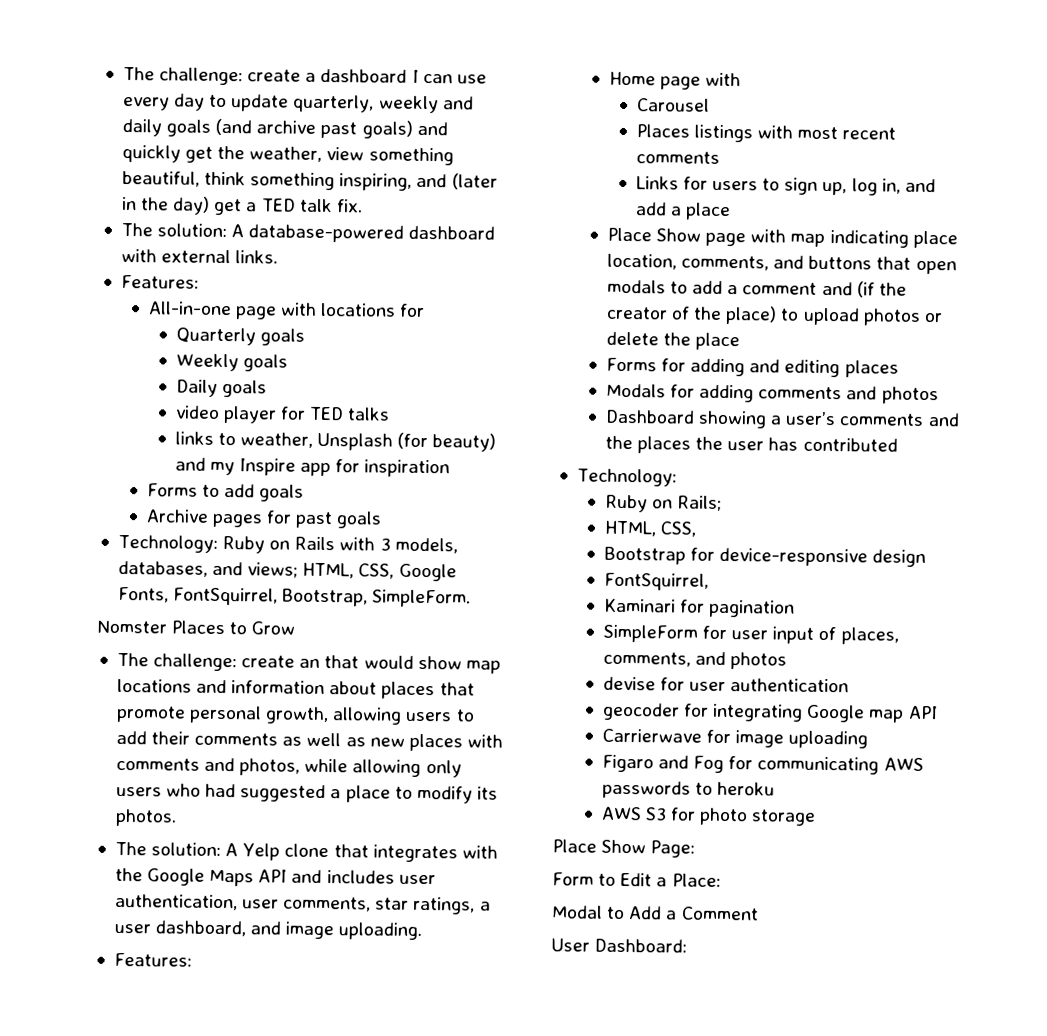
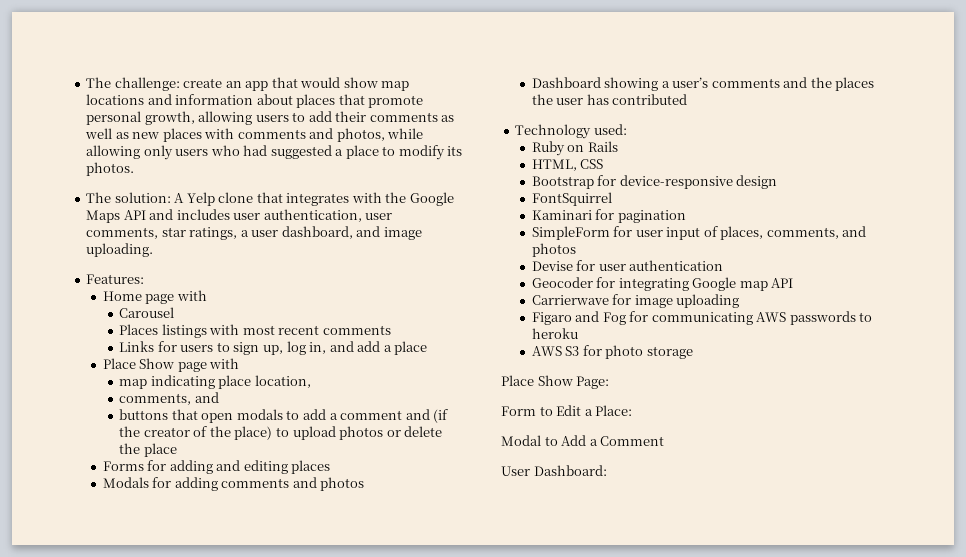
- The challenge: create a dashboard I can use every day to update quarterly, weekly and daily goals (and archive past goals) and quickly get the weather, view something beautiful, think something inspiring, and (later in the day) get a TED talk fix.
- The solution: A database-powered dashboard with external links.
- Features:
- All-in-one page with locations for
- Quarterly goals
- Weekly goals
- Daily goals
- video player for TED talks
- links to weather, Unsplash (for beauty) and my Inspire app for inspiration
- Forms to add goals
- Archive pages for past goals
- Technology: Ruby on Rails with 3 models, databases, and views; HTML, CSS, Google Fonts, FontSquirrel, Bootstrap, SimpleForm.
- Nomster Places to Grow
- The challenge: create an that would show map locations and information about places that promote personal growth, allowing users to add their comments as well as new places with comments and photos, while allowing only users who had suggested a place to modify its photos.
+ The challenge: create an app that would show map locations and information about places that promote personal growth, allowing users to add their comments as well as new places with comments and photos, while allowing only users who had suggested a place to modify its photos.
- Place Show page with map indicating place location, comments, and buttons that open modals to add a comment and (if the creator of the place) to upload photos or delete the place
+ Place Show page with
+ map indicating place location,
+ comments, and
+ buttons that open modals to add a comment and (if the creator of the place) to upload photos or delete the place
  Dashboard showing a user’s comments and the places the user has contributed
- Technology:
- Ruby on Rails;
- HTML, CSS,
+ Technology used:
+ Ruby on Rails
+ HTML, CSS
  Bootstrap for device-responsive design
- FontSquirrel,
+ FontSquirrel
- devise for user authentication
+ Devise for user authentication
- geocoder for integrating Google map API
+ Geocoder for integrating Google map API

